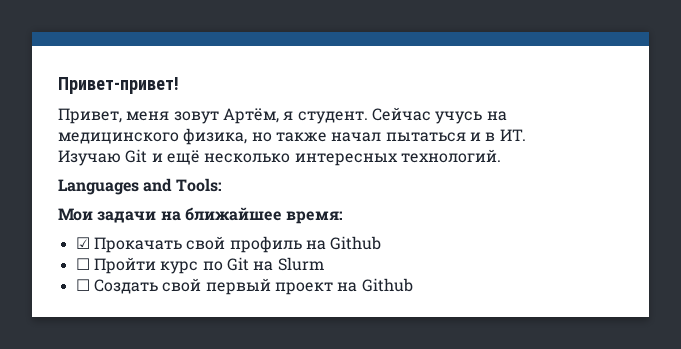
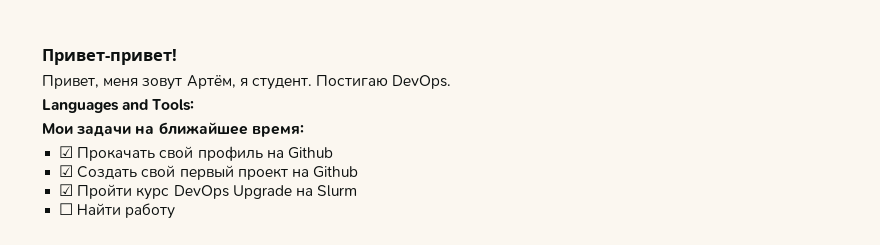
- Сейчас учусь на медицинского физика, но также начал пытаться и в ИТ. Изучаю Git и ещё несколько интересных технологий.
+ Постигаю DevOps.
- ☐ Пройти курс по Git на Slurm
- ☐ Создать свой первый проект на Github
+ ☑ Создать свой первый проект на Github
+ ☑ Пройти курс DevOps Upgrade на Slurm
+ ☐ Найти работу

